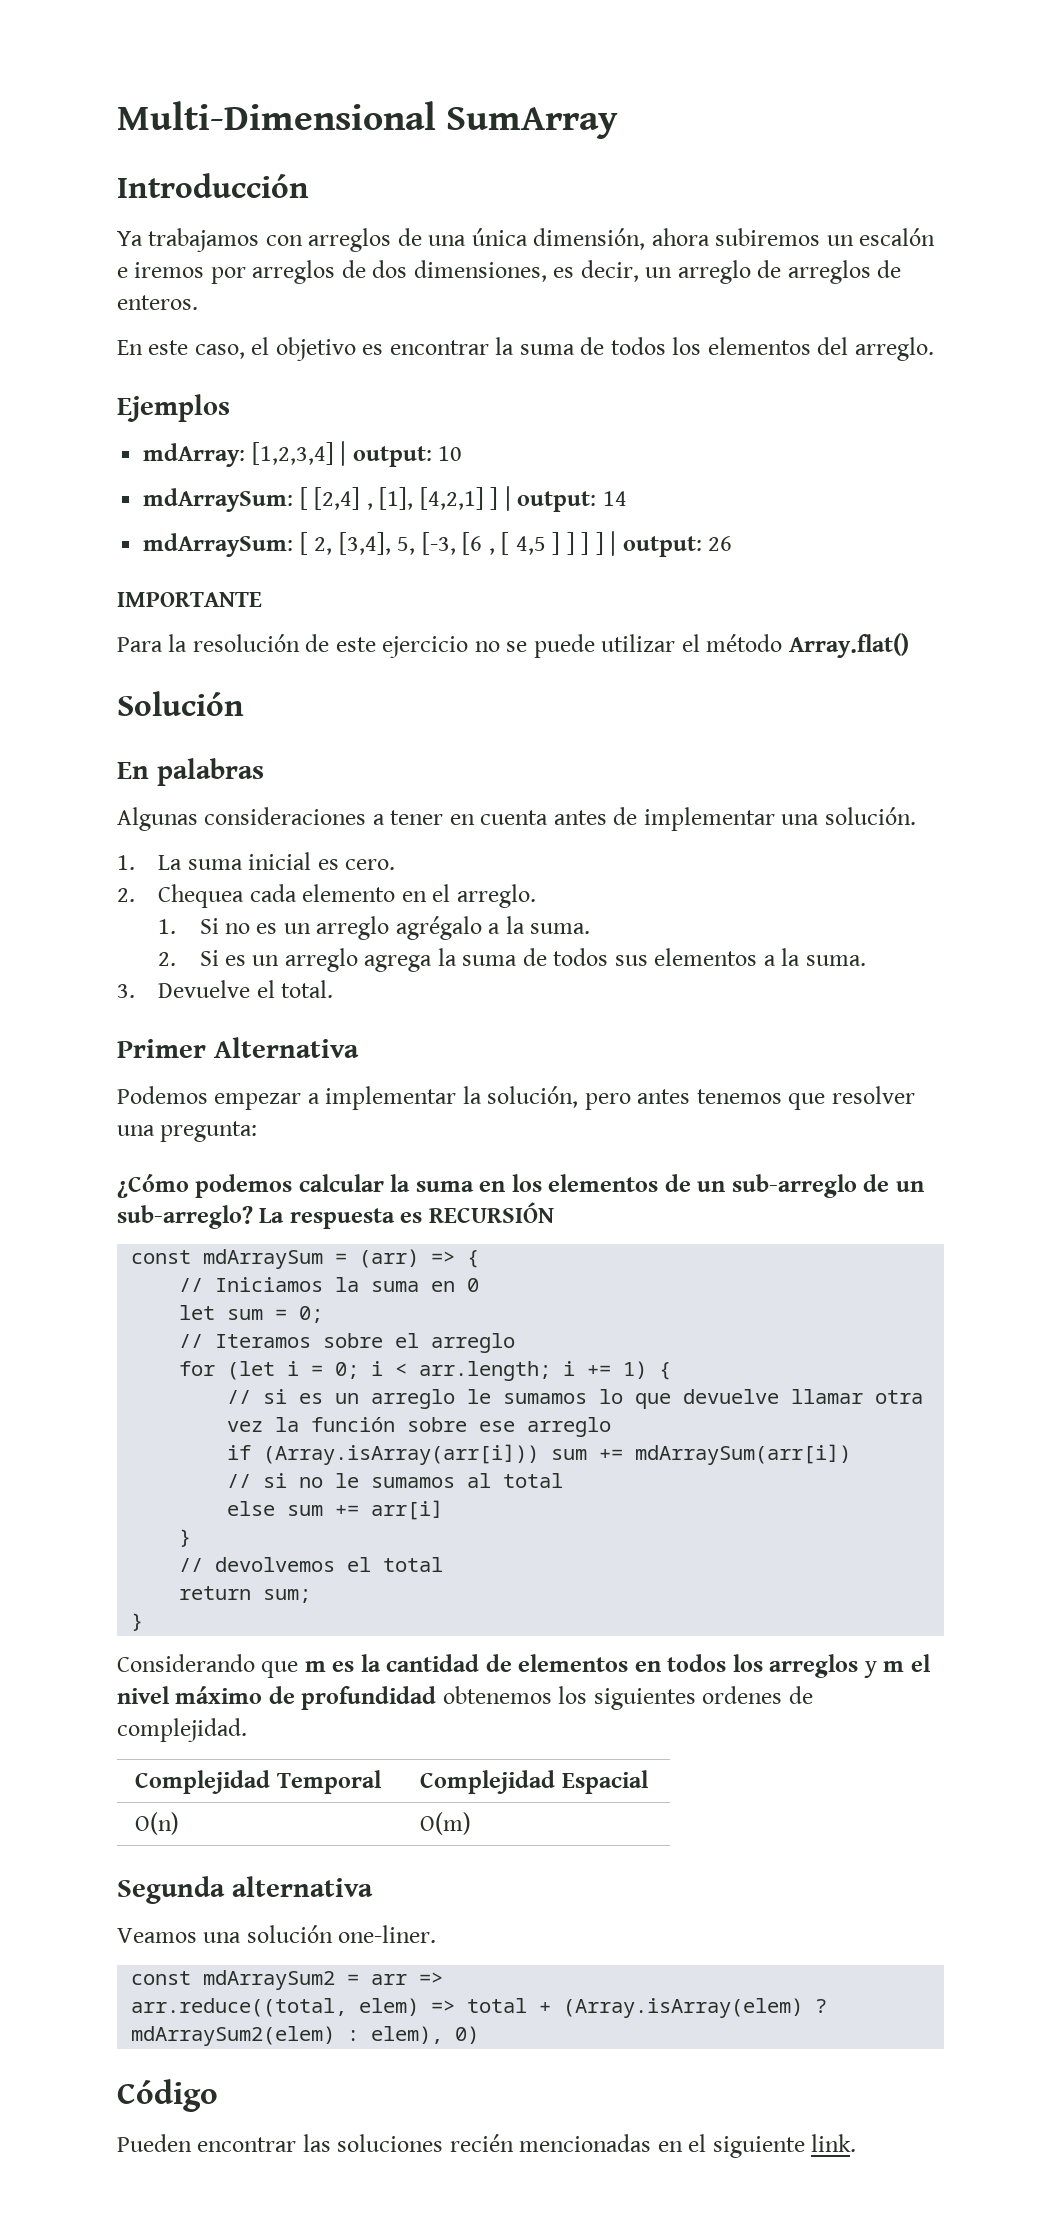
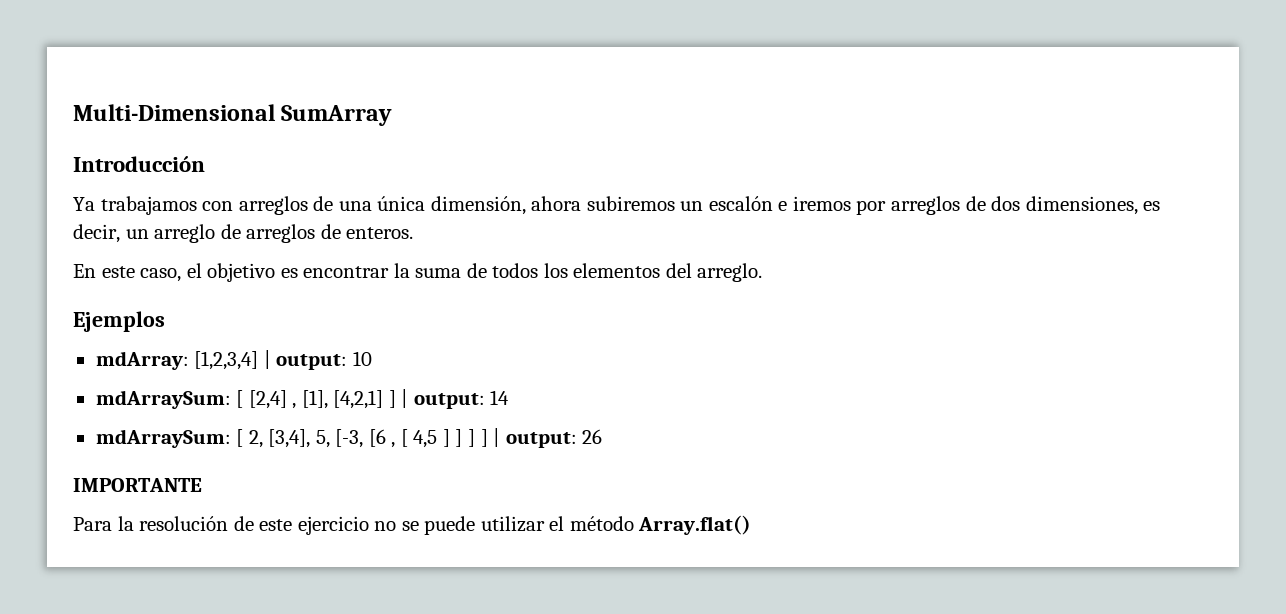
- Solución
- En palabras
- Algunas consideraciones a tener en cuenta antes de implementar una solución.
- 1. La suma inicial es cero.
- 2. Chequea cada elemento en el arreglo.
- 1. Si no es un arreglo agrégalo a la suma.
- 2. Si es un arreglo agrega la suma de todos sus elementos a la suma.
- 3. Devuelve el total.
- Primer Alternativa
- Podemos empezar a implementar la solución, pero antes tenemos que resolver una pregunta:
- ¿Cómo podemos calcular la suma en los elementos de un sub-arreglo de un sub-arreglo? La respuesta es RECURSIÓN
- const mdArraySum = (arr) => {
- // Iniciamos la suma en 0
- let sum = 0;
- // Iteramos sobre el arreglo
- for (let i = 0; i < arr.length; i += 1) {
- // si es un arreglo le sumamos lo que devuelve llamar otra vez la función sobre ese arreglo
- if (Array.isArray(arr[i])) sum += mdArraySum(arr[i])
- // si no le sumamos al total
- else sum += arr[i]
- }
- // devolvemos el total
- return sum;
- }
- Considerando que m es la cantidad de elementos en todos los arreglos y m el nivel máximo de profundidad obtenemos los siguientes ordenes de complejidad.
- Complejidad Temporal | Complejidad Espacial
- O(n) | O(m)
- Segunda alternativa
- Veamos una solución one-liner.
- const mdArraySum2 = arr =>
- arr.reduce((total, elem) => total + (Array.isArray(elem) ? mdArraySum2(elem) : elem), 0)
- Código
- Pueden encontrar las soluciones recién mencionadas en el siguiente link.

